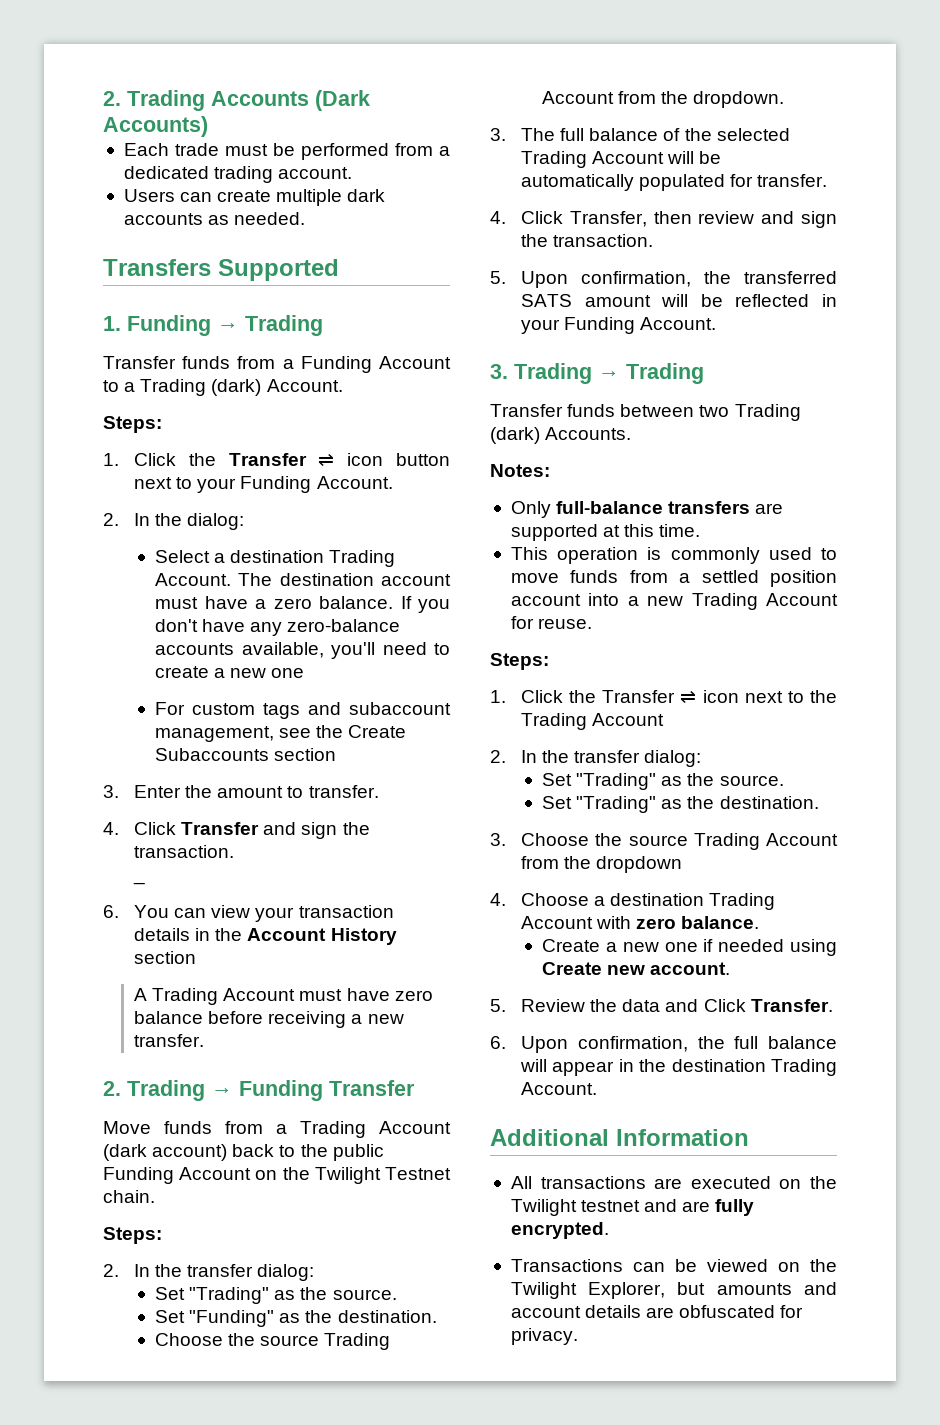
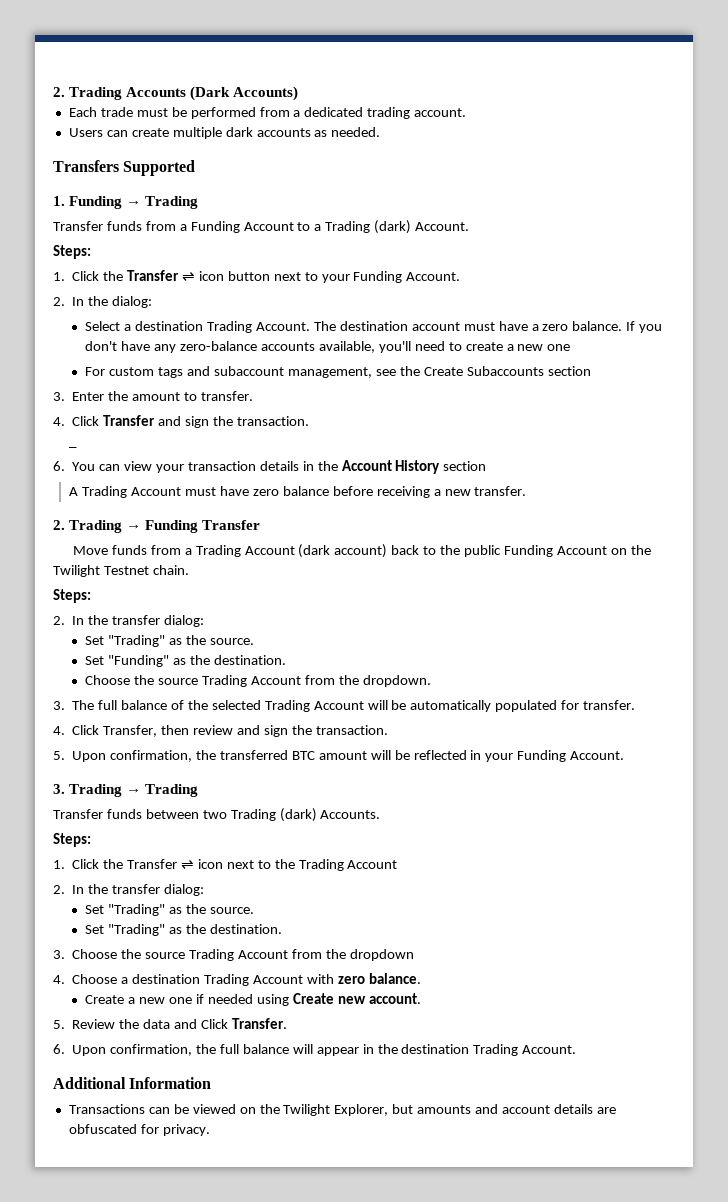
- 5. Upon confirmation, the transferred SATS amount will be reflected in your Funding Account.
+ 5. Upon confirmation, the transferred BTC amount will be reflected in your Funding Account.
- Notes:
- Only full-balance transfers are supported at this time.
- This operation is commonly used to move funds from a settled position account into a new Trading Account for reuse.
- All transactions are executed on the Twilight testnet and are fully encrypted.

